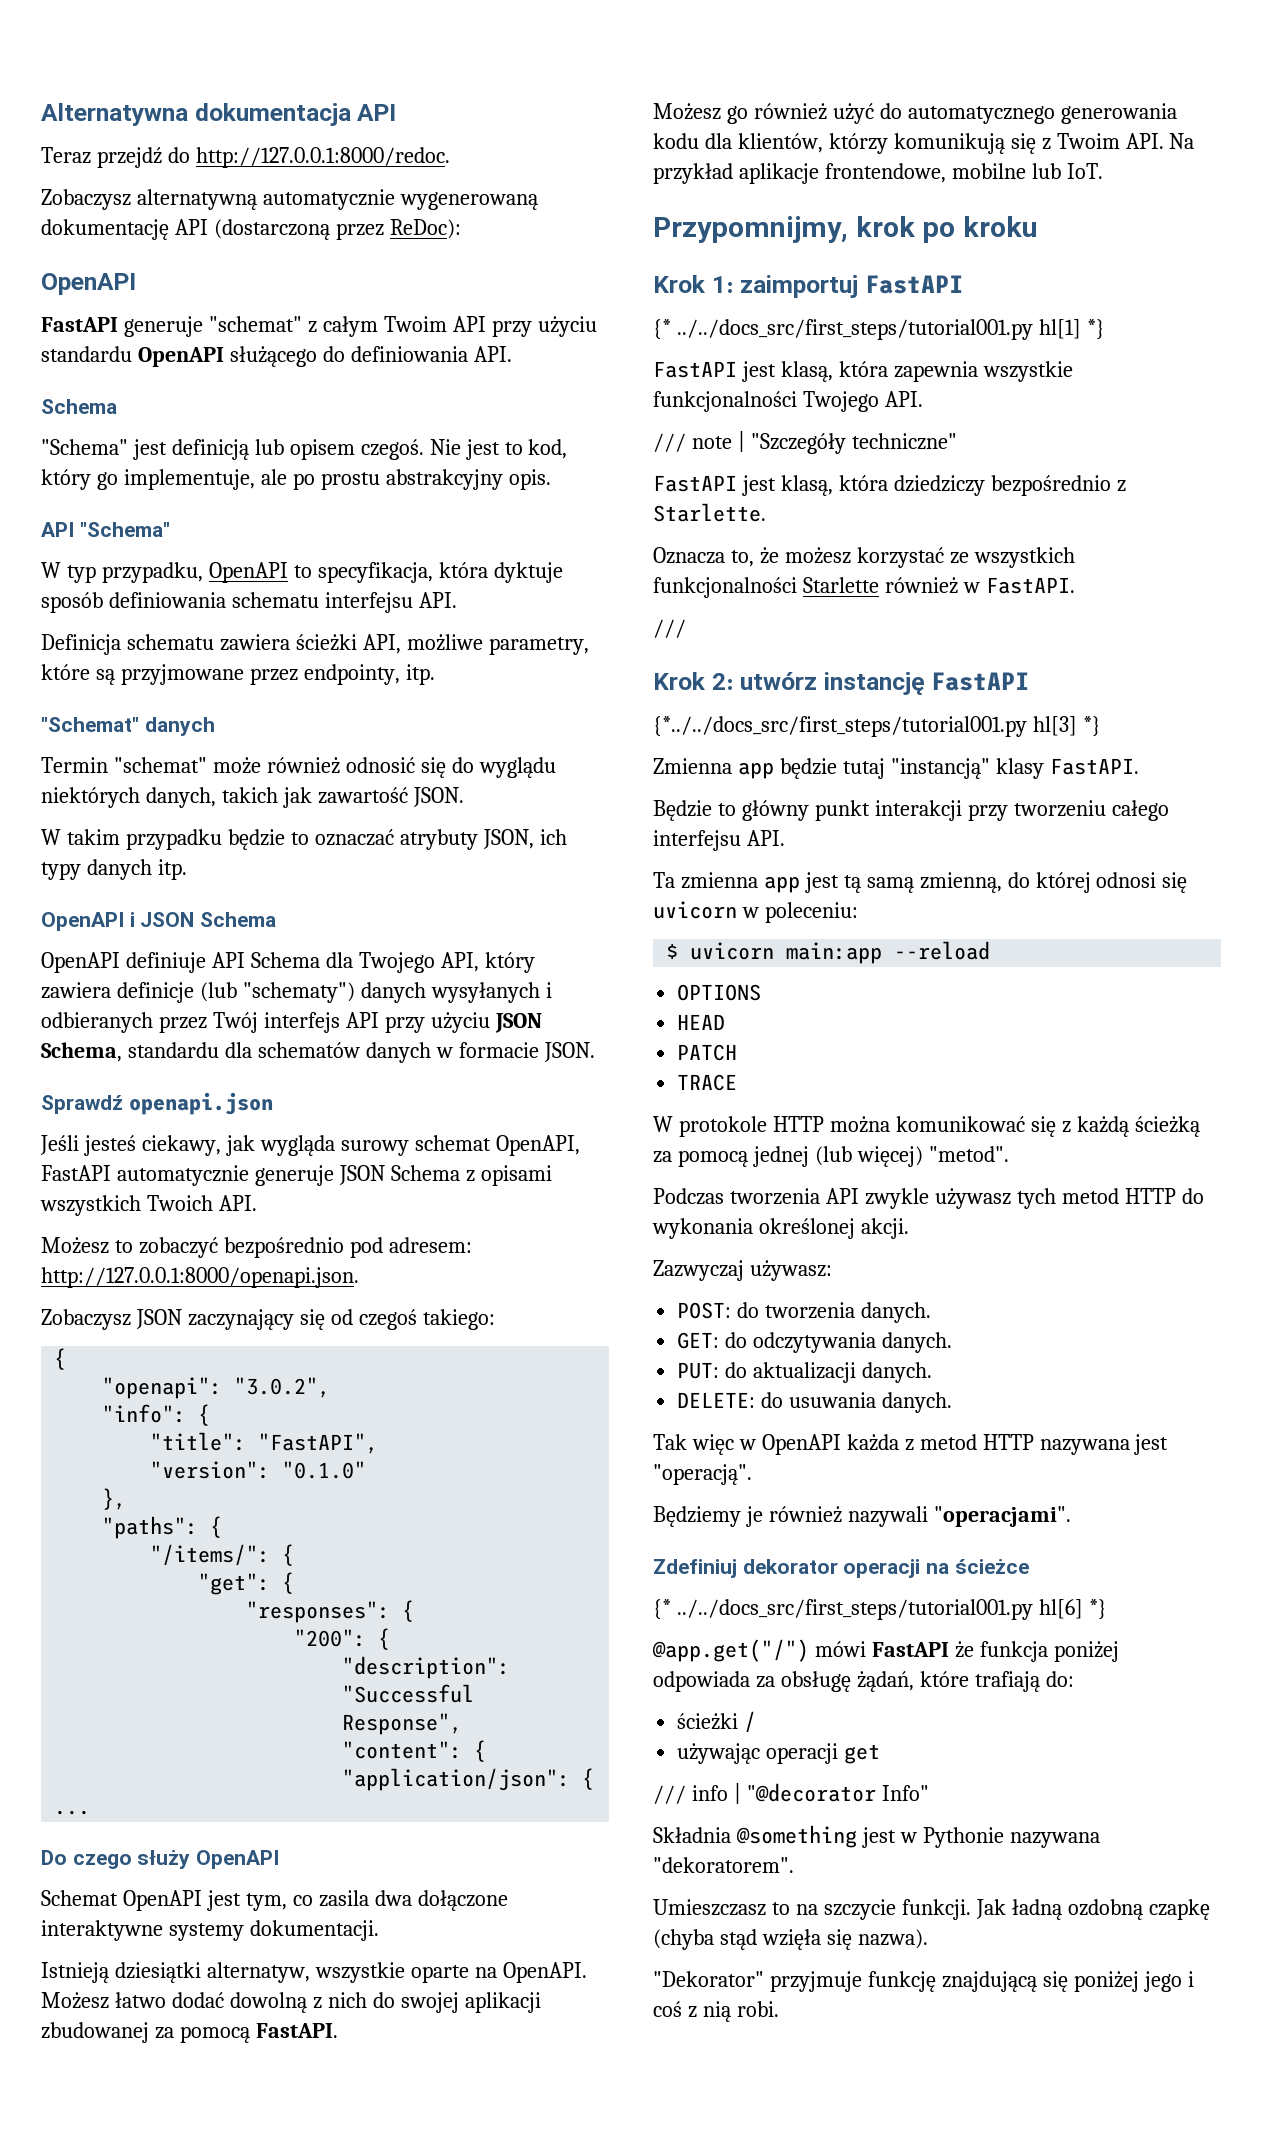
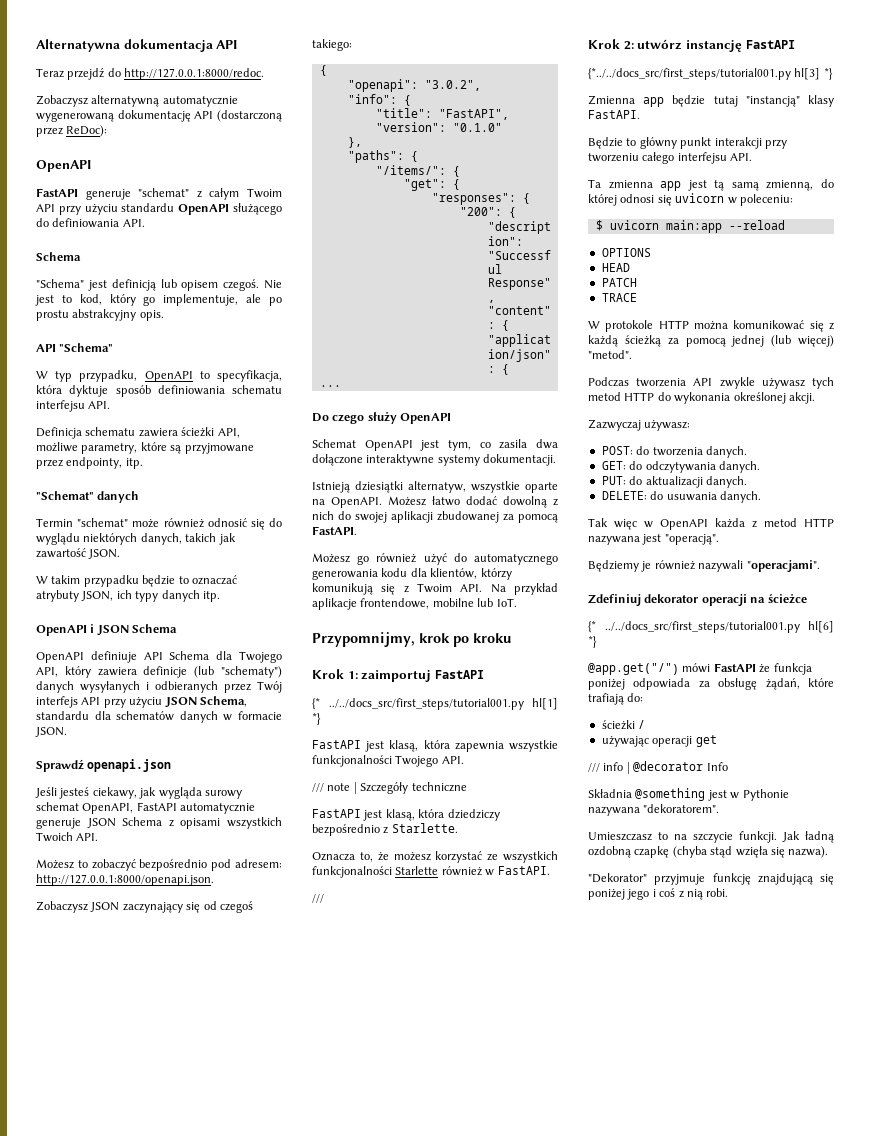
- /// note | "Szczegóły techniczne"
+ /// note | Szczegóły techniczne
- /// info | "@decorator Info"
+ /// info | @decorator Info

